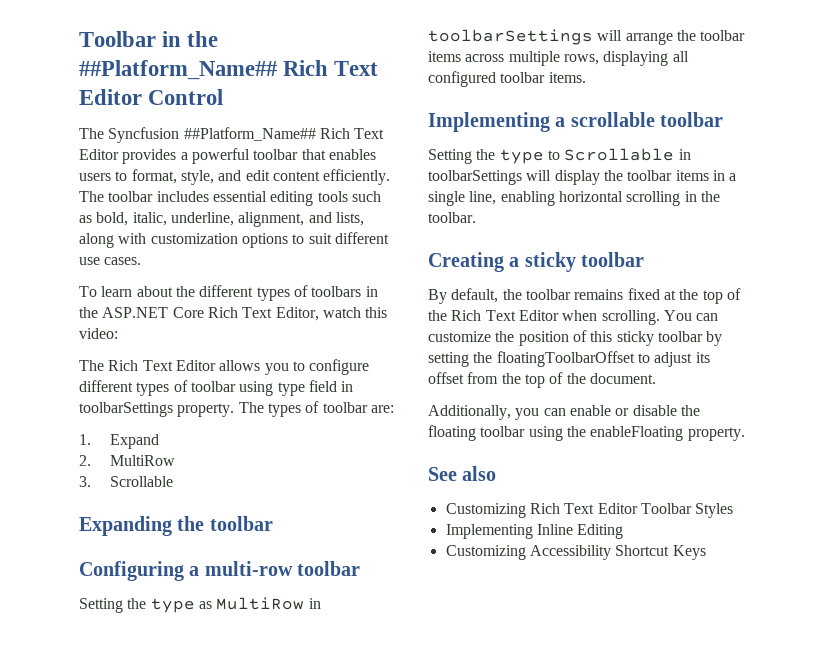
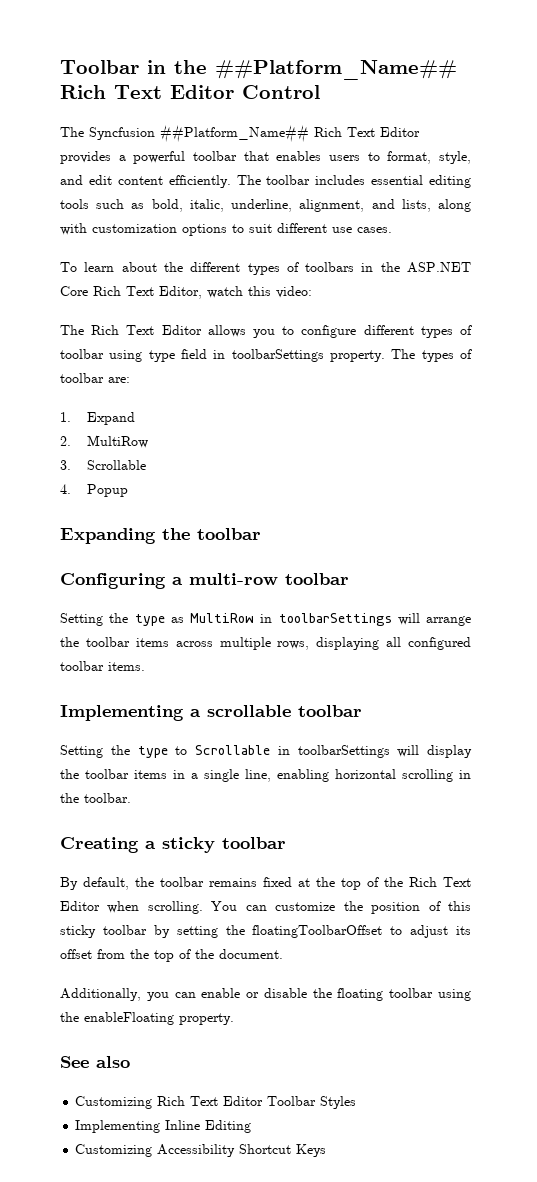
+ 4. Popup

